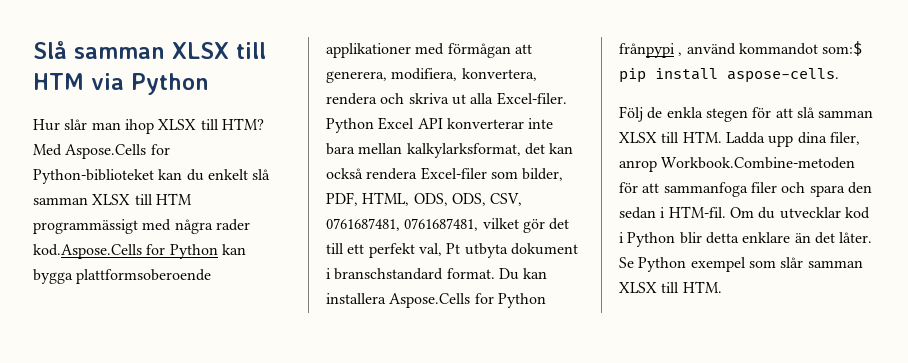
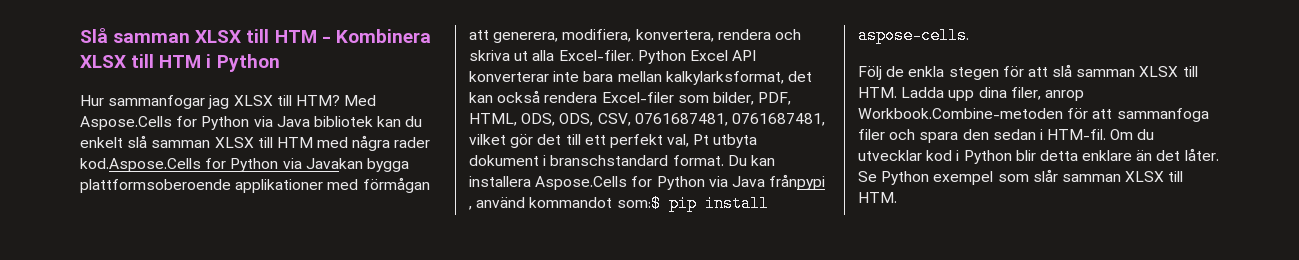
- Slå samman XLSX till HTM via Python
+ Slå samman XLSX till HTM - Kombinera XLSX till HTM i Python
- Hur slår man ihop XLSX till HTM?
+ Hur sammanfogar jag XLSX till HTM?
- Med Aspose.Cells for Python-biblioteket kan du enkelt slå samman XLSX till HTM programmässigt med några rader kod.Aspose.Cells for Python kan bygga plattformsoberoende applikationer med förmågan att generera, modifiera, konvertera, rendera och skriva ut alla Excel-filer.
+ Med Aspose.Cells for Python via Java bibliotek kan du enkelt slå samman XLSX till HTM med några rader kod.Aspose.Cells for Python via Javakan bygga plattformsoberoende applikationer med förmågan att generera, modifiera, konvertera, rendera och skriva ut alla Excel-filer.
- Du kan installera Aspose.Cells for Python frånpypi , använd kommandot som:$ pip install aspose-cells.
+ Du kan installera Aspose.Cells for Python via Java frånpypi , använd kommandot som:$ pip install aspose-cells.

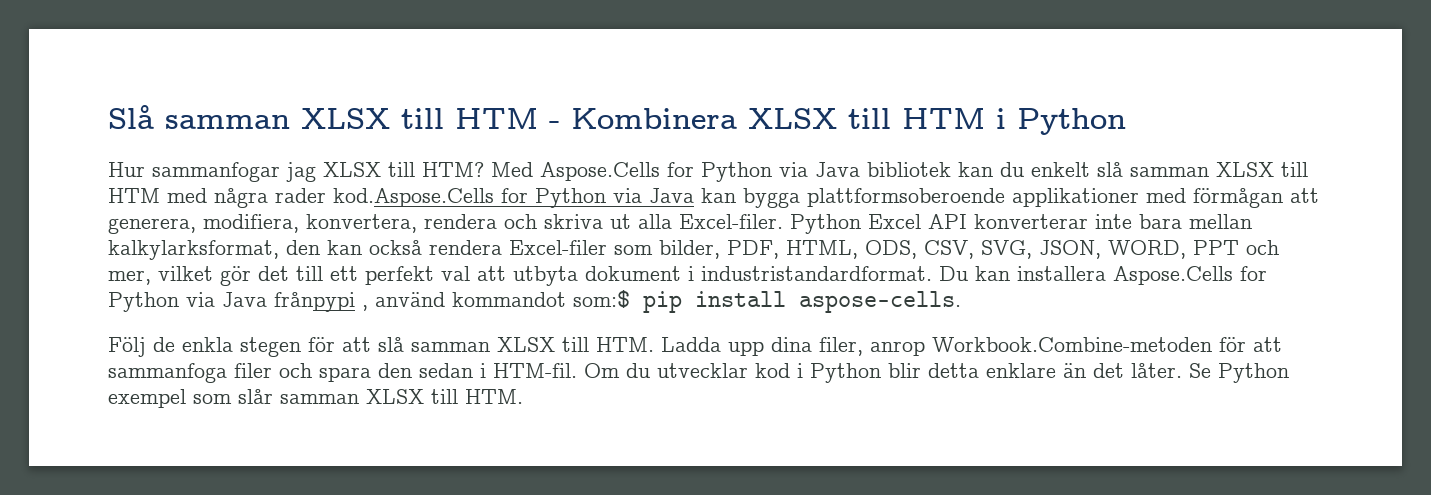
- Med Aspose.Cells for Python via Java bibliotek kan du enkelt slå samman XLSX till HTM med några rader kod.Aspose.Cells for Python via Javakan bygga plattformsoberoende applikationer med förmågan att generera, modifiera, konvertera, rendera och skriva ut alla Excel-filer.
+ Med Aspose.Cells for Python via Java bibliotek kan du enkelt slå samman XLSX till HTM med några rader kod.Aspose.Cells for Python via Java kan bygga plattformsoberoende applikationer med förmågan att generera, modifiera, konvertera, rendera och skriva ut alla Excel-filer.
- Python Excel API konverterar inte bara mellan kalkylarksformat, det kan också rendera Excel-filer som bilder, PDF, HTML, ODS, ODS, CSV, 0761687481, 0761687481, vilket gör det till ett perfekt val, Pt utbyta dokument i branschstandard format.
+ Python Excel API konverterar inte bara mellan kalkylarksformat, den kan också rendera Excel-filer som bilder, PDF, HTML, ODS, CSV, SVG, JSON, WORD, PPT och mer, vilket gör det till ett perfekt val att utbyta dokument i industristandardformat.

